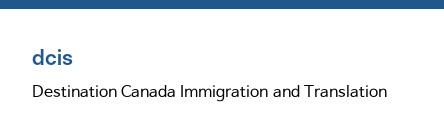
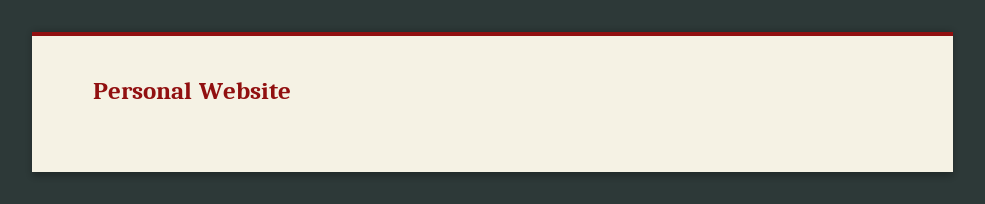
- dcis
- Destination Canada Immigration and Translation
+ Personal Website

